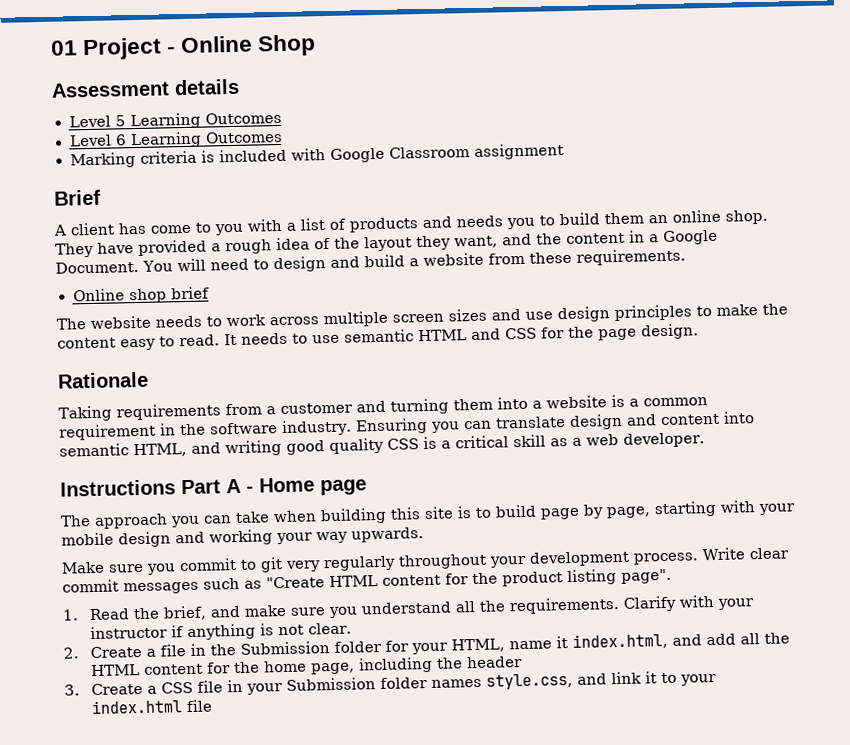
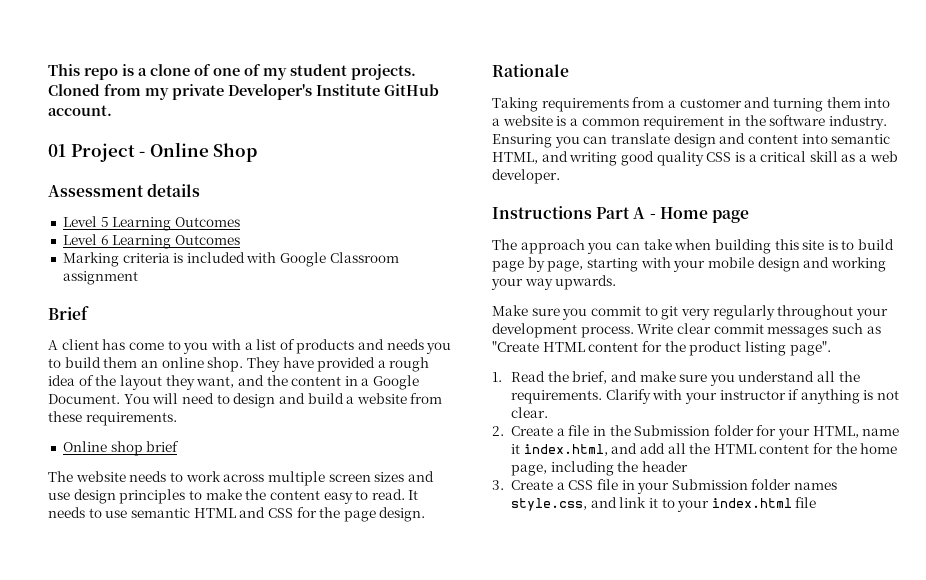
+ This repo is a clone of one of my student projects. Cloned from my private Developer's Institute GitHub account.

